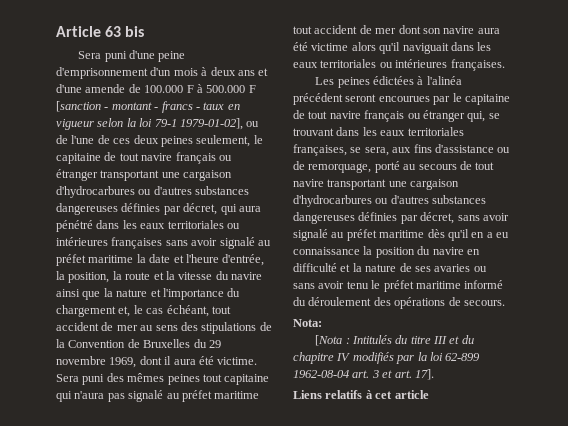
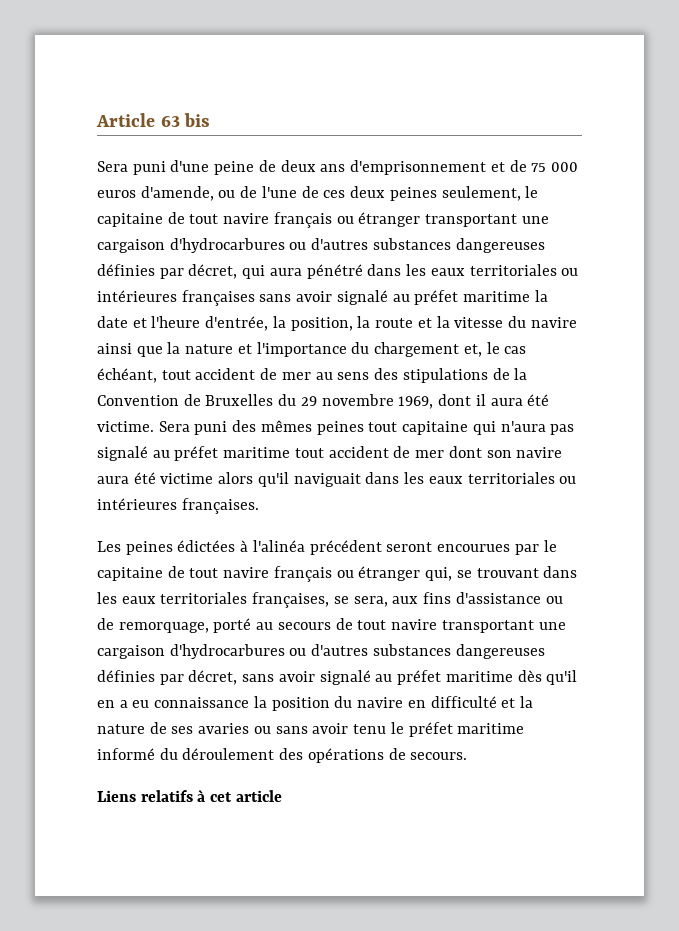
- Sera puni d'une peine d'emprisonnement d'un mois à deux ans et d'une amende de 100.000 F à 500.000 F [sanction - montant - francs - taux en vigueur selon la loi 79-1 1979-01-02], ou de l'une de ces deux peines seulement, le capitaine de tout navire français ou étranger transportant une cargaison d'hydrocarbures ou d'autres substances dangereuses définies par décret, qui aura pénétré dans les eaux territoriales ou intérieures françaises sans avoir signalé au préfet maritime la date et l'heure d'entrée, la position, la route et la vitesse du navire ainsi que la nature et l'importance du chargement et, le cas échéant, tout accident de mer au sens des stipulations de la Convention de Bruxelles du 29 novembre 1969, dont il aura été victime.
+ Sera puni d'une peine de deux ans d'emprisonnement et de 75 000 euros d'amende, ou de l'une de ces deux peines seulement, le capitaine de tout navire français ou étranger transportant une cargaison d'hydrocarbures ou d'autres substances dangereuses définies par décret, qui aura pénétré dans les eaux territoriales ou intérieures françaises sans avoir signalé au préfet maritime la date et l'heure d'entrée, la position, la route et la vitesse du navire ainsi que la nature et l'importance du chargement et, le cas échéant, tout accident de mer au sens des stipulations de la Convention de Bruxelles du 29 novembre 1969, dont il aura été victime.
- Nota:
- [Nota : Intitulés du titre III et du chapitre IV modifiés par la loi 62-899 1962-08-04 art. 3 et art. 17].

